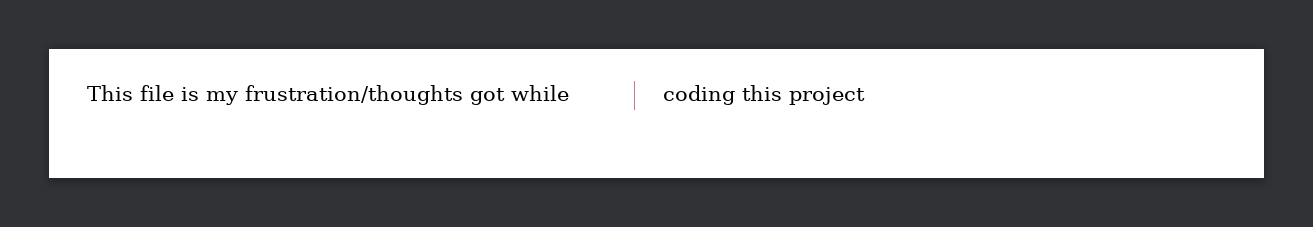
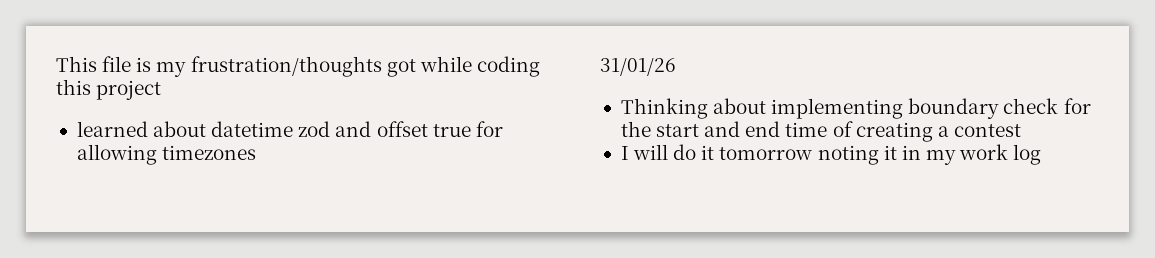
+ learned about datetime zod and offset true for allowing timezones
+ 31/01/26
+ Thinking about implementing boundary check for the start and end time of creating a contest
+ I will do it tomorrow noting it in my work log

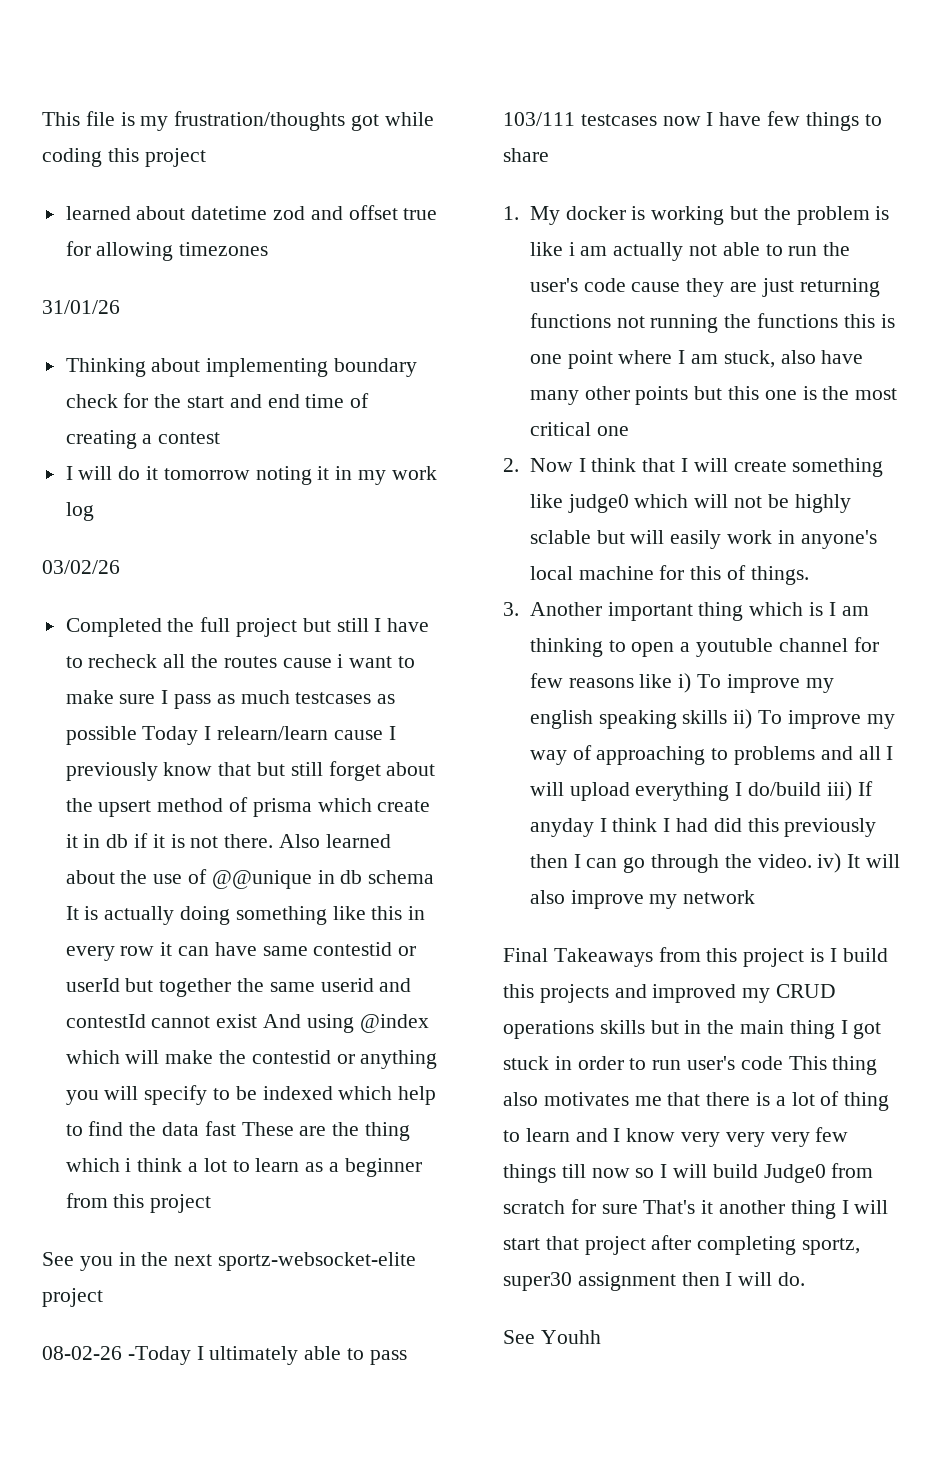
+ 03/02/26
+ Completed the full project but still I have to recheck all the routes cause i want to make sure I pass as much testcases as possible Today I relearn/learn cause I previously know that but still forget about the upsert method of prisma which create it in db if it is not there. Also learned about the use of @@unique in db schema It is actually doing something like this in every row it can have same contestid or userId but together the same userid and contestId cannot exist And using @index which will make the contestid or anything you will specify to be indexed which help to find the data fast These are the thing which i think a lot to learn as a beginner from this project
+ See you in the next sportz-websocket-elite project
+ 08-02-26 -Today I ultimately able to pass 103/111 testcases now I have few things to share
+ 1. My docker is working but the problem is like i am actually not able to run the user's code cause they are just returning functions not running the functions this is one point where I am stuck, also have many other points but this one is the most critical one
+ 2. Now I think that I will create something like judge0 which will not be highly sclable but will easily work in anyone's local machine for this of things.
+ 3. Another important thing which is I am thinking to open a youtuble channel for few reasons like i) To improve my english speaking skills ii) To improve my way of approaching to problems and all I will upload everything I do/build iii) If anyday I think I had did this previously then I can go through the video. iv) It will also improve my network
+ Final Takeaways from this project is I build this projects and improved my CRUD operations skills but in the main thing I got stuck in order to run user's code This thing also motivates me that there is a lot of thing to learn and I know very very very few things till now so I will build Judge0 from scratch for sure That's it another thing I will start that project after completing sportz, super30 assignment then I will do.
+ See Youhh

